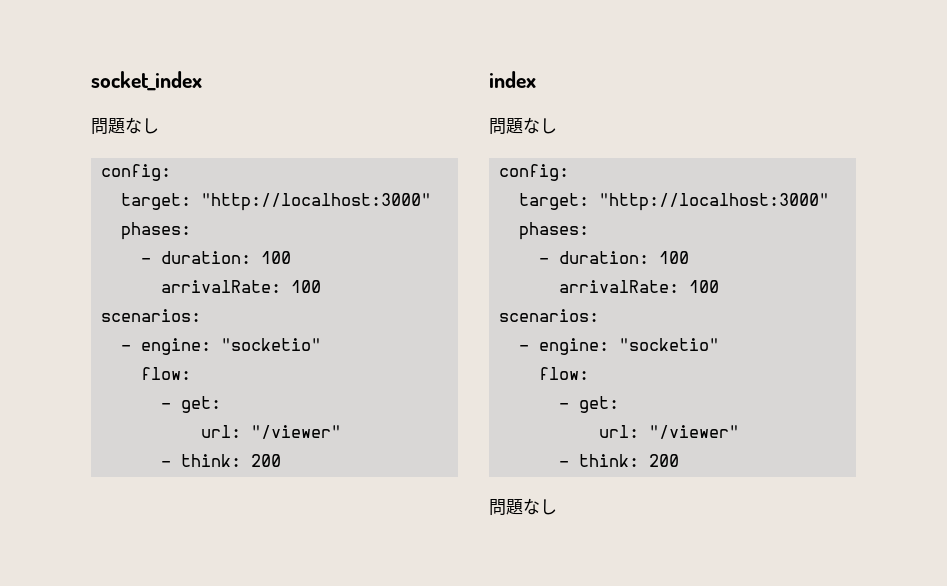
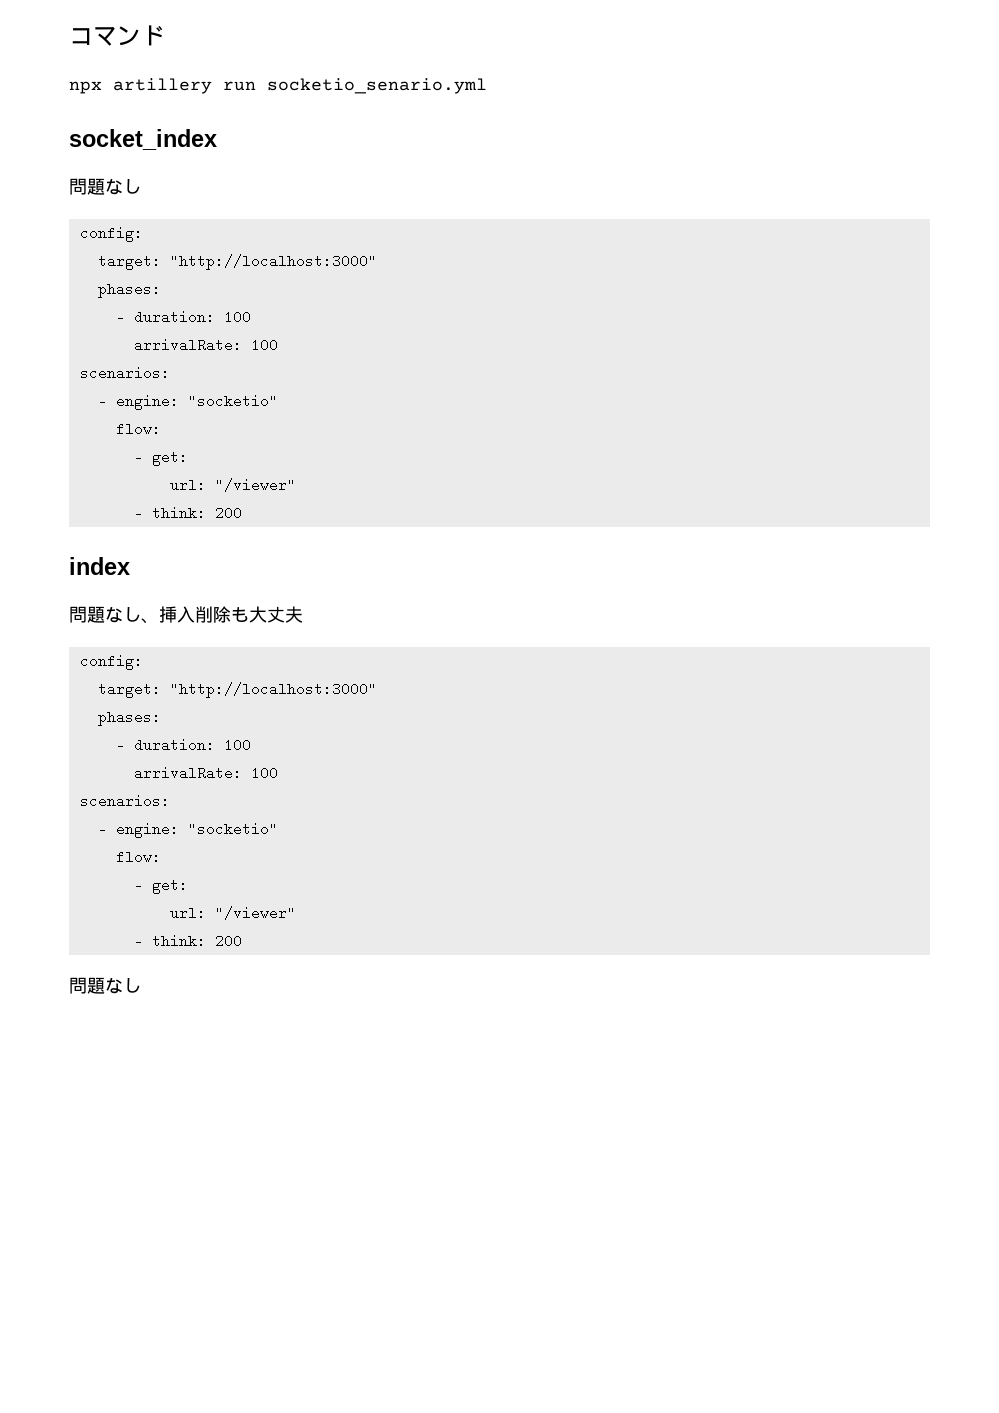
+ コマンド
+ npx artillery run socketio_senario.yml
  index
- 問題なし
+ 問題なし、挿入削除も大丈夫

